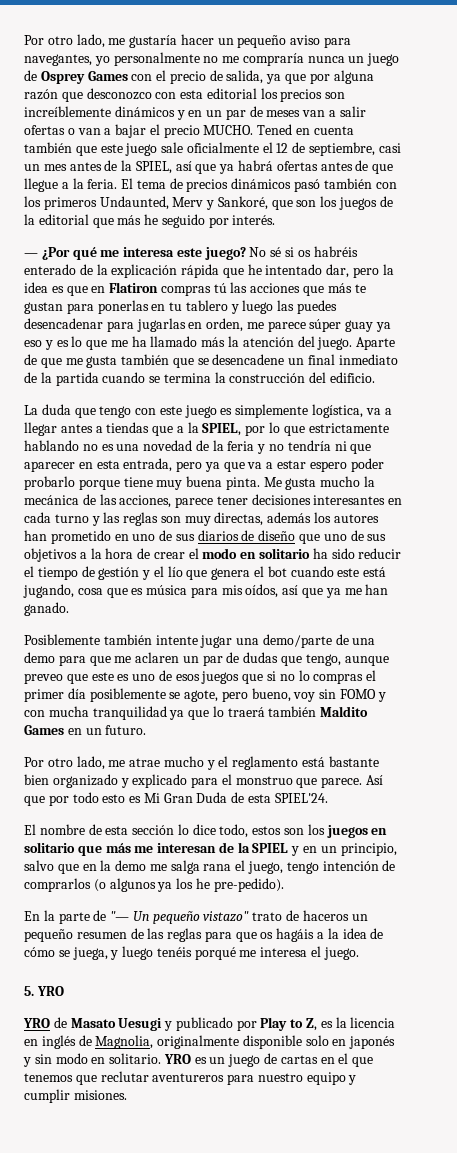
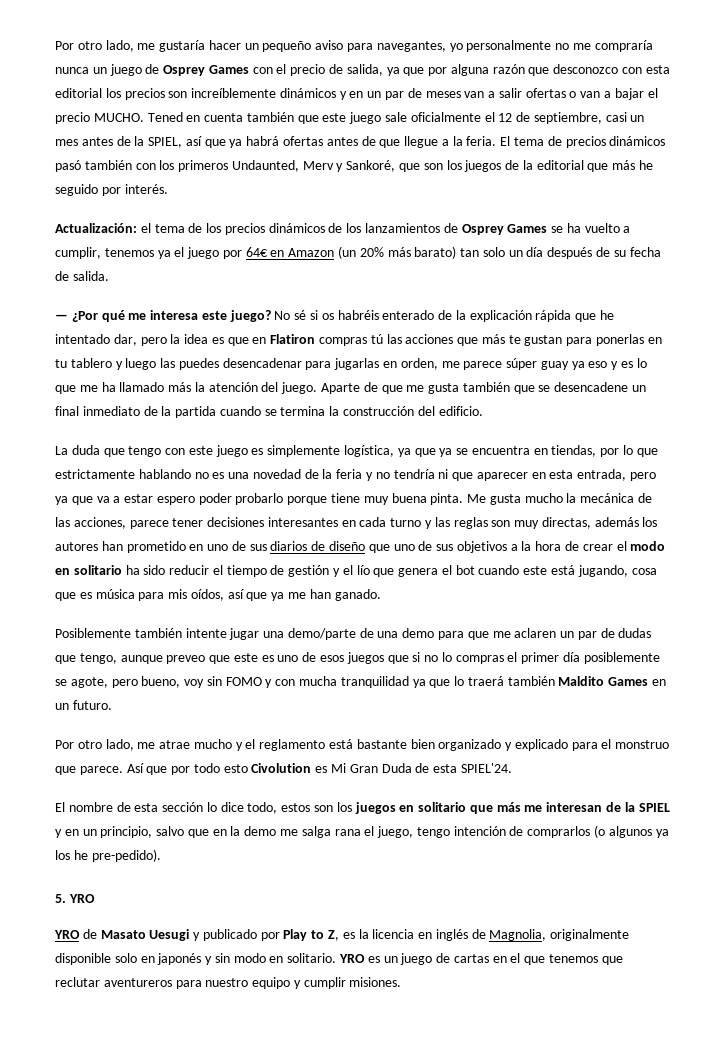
+ Actualización: el tema de los precios dinámicos de los lanzamientos de Osprey Games se ha vuelto a cumplir, tenemos ya el juego por 64€ en Amazon (un 20% más barato) tan solo un día después de su fecha de salida.
- La duda que tengo con este juego es simplemente logística, va a llegar antes a tiendas que a la SPIEL, por lo que estrictamente hablando no es una novedad de la feria y no tendría ni que aparecer en esta entrada, pero ya que va a estar espero poder probarlo porque tiene muy buena pinta.
+ La duda que tengo con este juego es simplemente logística, ya que ya se encuentra en tiendas, por lo que estrictamente hablando no es una novedad de la feria y no tendría ni que aparecer en esta entrada, pero ya que va a estar espero poder probarlo porque tiene muy buena pinta.
- Así que por todo esto es Mi Gran Duda de esta SPIEL'24.
+ Así que por todo esto Civolution es Mi Gran Duda de esta SPIEL'24.
- En la parte de "— Un pequeño vistazo" trato de haceros un pequeño resumen de las reglas para que os hagáis a la idea de cómo se juega, y luego tenéis porqué me interesa el juego.

